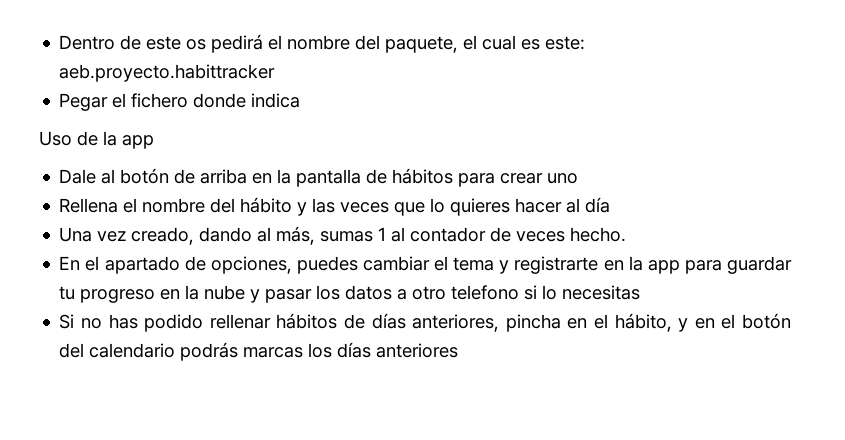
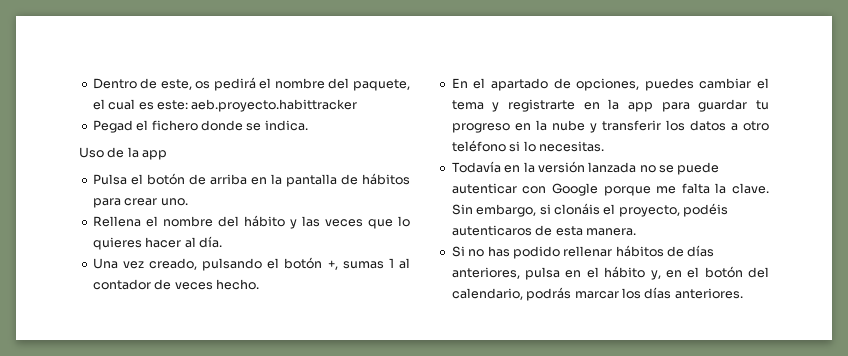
- Dentro de este os pedirá el nombre del paquete, el cual es este: aeb.proyecto.habittracker
+ Dentro de este, os pedirá el nombre del paquete, el cual es este: aeb.proyecto.habittracker
- Pegar el fichero donde indica
+ Pegad el fichero donde se indica.
- Dale al botón de arriba en la pantalla de hábitos para crear uno
+ Pulsa el botón de arriba en la pantalla de hábitos para crear uno.
- Rellena el nombre del hábito y las veces que lo quieres hacer al día
+ Rellena el nombre del hábito y las veces que lo quieres hacer al día.
- Una vez creado, dando al más, sumas 1 al contador de veces hecho.
+ Una vez creado, pulsando el botón +, sumas 1 al contador de veces hecho.
- En el apartado de opciones, puedes cambiar el tema y registrarte en la app para guardar tu progreso en la nube y pasar los datos a otro telefono si lo necesitas
+ En el apartado de opciones, puedes cambiar el tema y registrarte en la app para guardar tu progreso en la nube y transferir los datos a otro teléfono si lo necesitas.
+ Todavía en la versión lanzada no se puede autenticar con Google porque me falta la clave. Sin embargo, si clonáis el proyecto, podéis autenticaros de esta manera.
- Si no has podido rellenar hábitos de días anteriores, pincha en el hábito, y en el botón del calendario podrás marcas los días anteriores
+ Si no has podido rellenar hábitos de días anteriores, pulsa en el hábito y, en el botón del calendario, podrás marcar los días anteriores.

